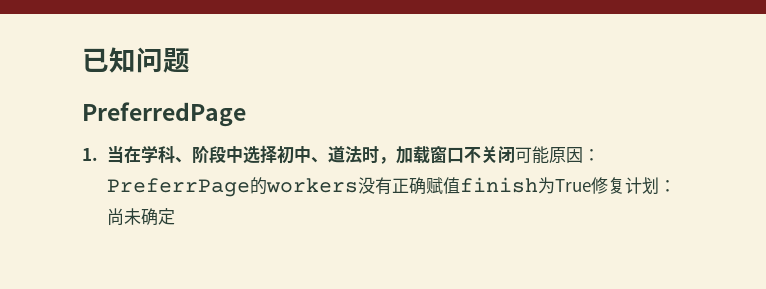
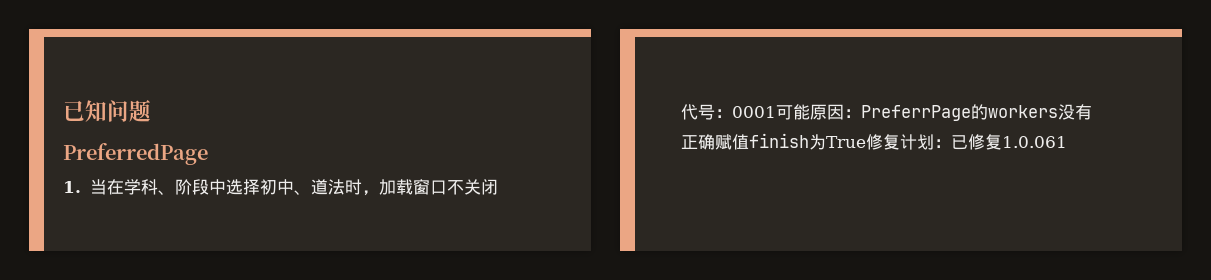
- 1.当在学科、阶段中选择初中、道法时，加载窗口不关闭可能原因：PreferrPage的workers没有正确赋值finish为True修复计划：尚未确定
+ 1.当在学科、阶段中选择初中、道法时，加载窗口不关闭代号：0001可能原因：PreferrPage的workers没有正确赋值finish为True修复计划：已修复1.0.061

